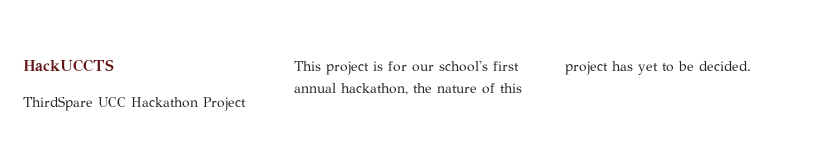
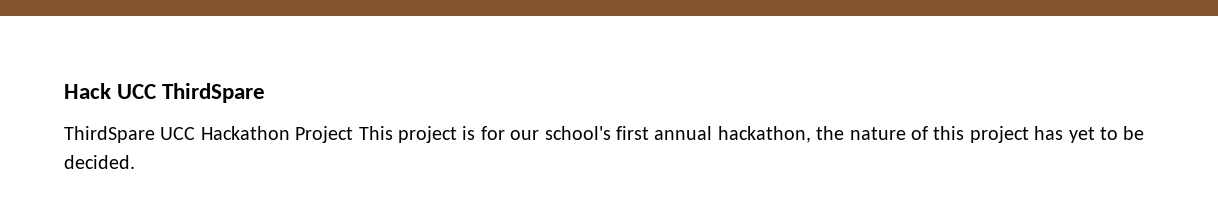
- HackUCCTS
+ Hack UCC ThirdSpare

